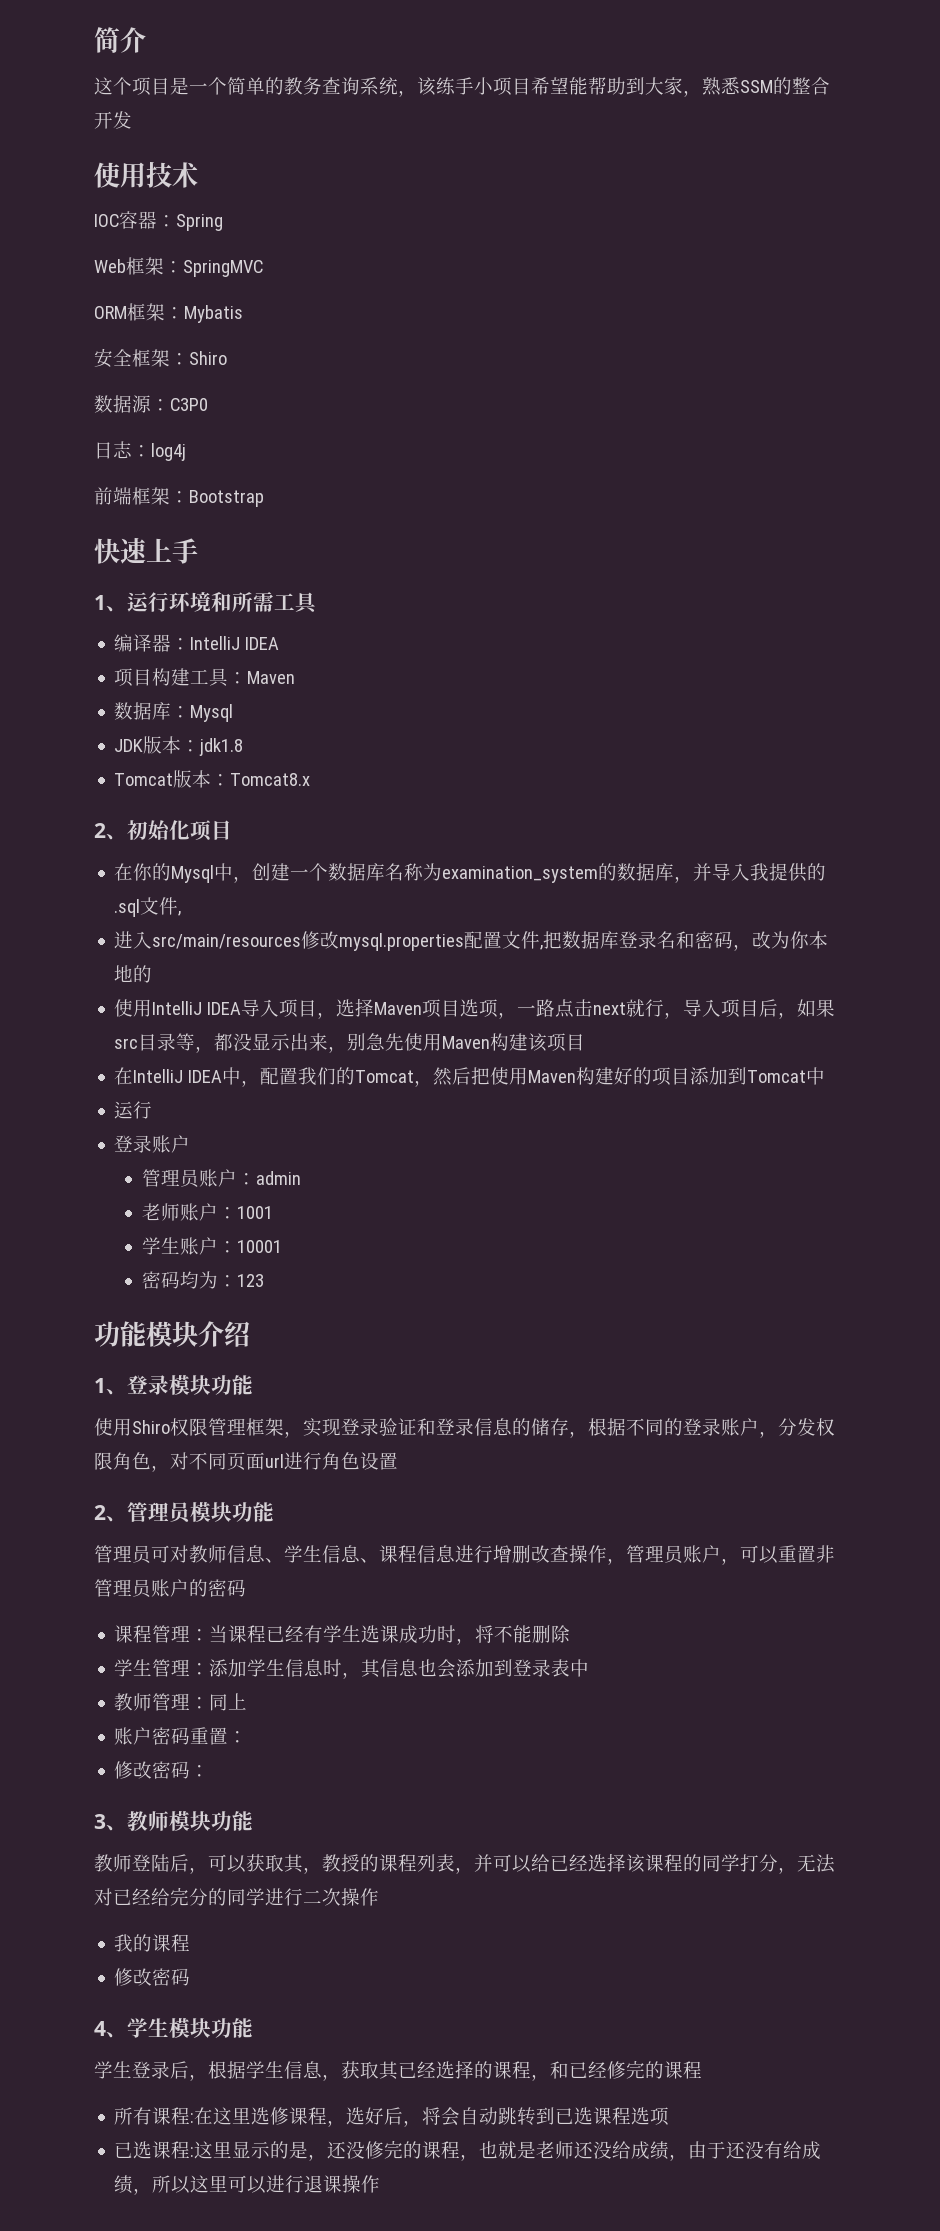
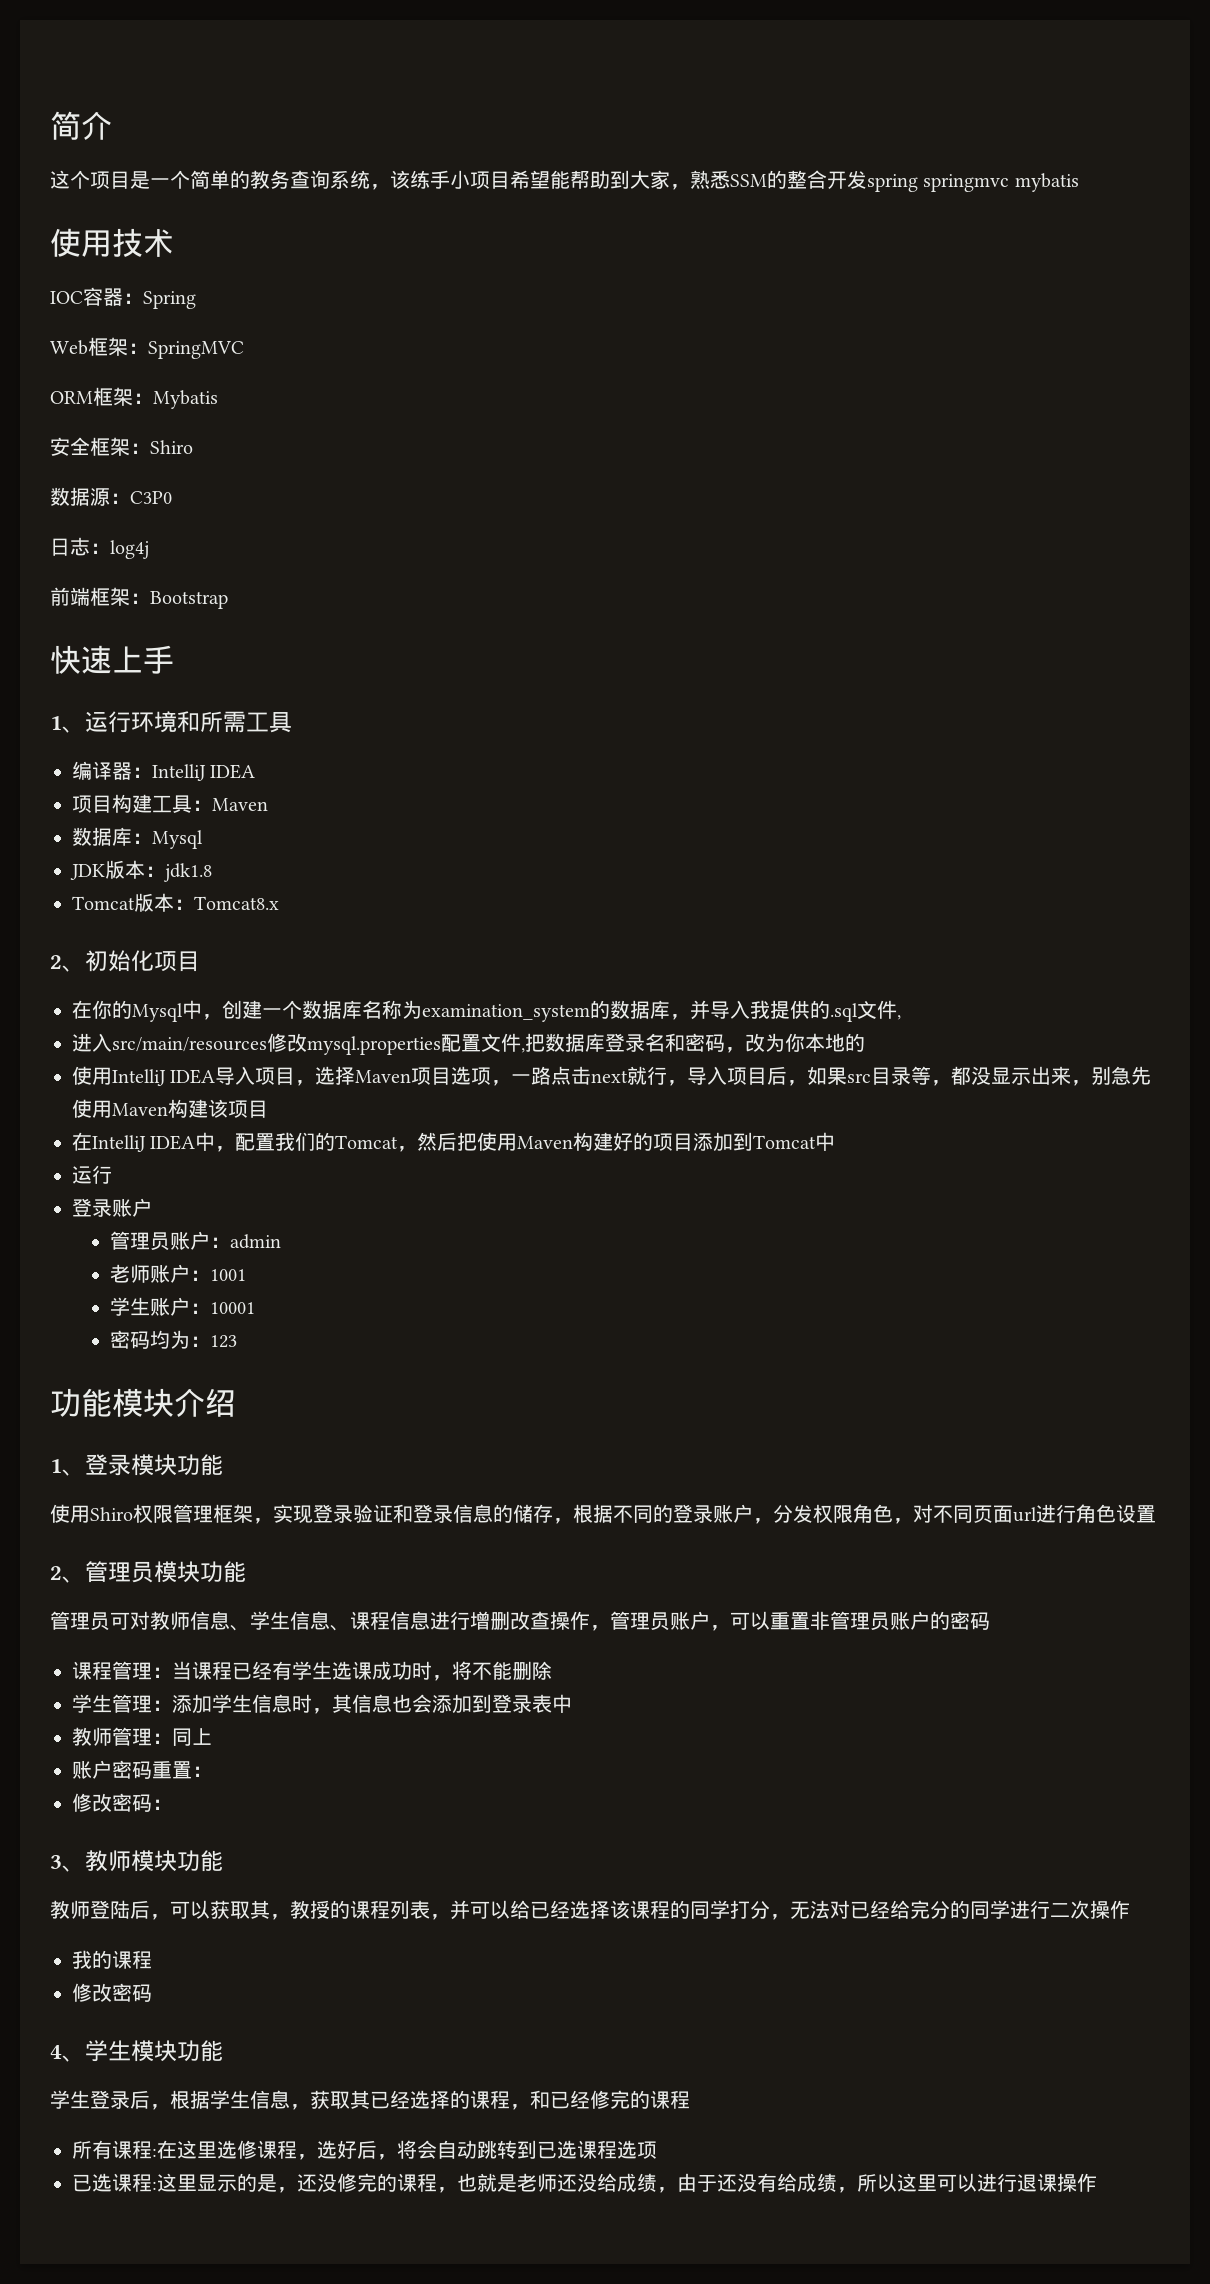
- 这个项目是一个简单的教务查询系统，该练手小项目希望能帮助到大家，熟悉SSM的整合开发
+ 这个项目是一个简单的教务查询系统，该练手小项目希望能帮助到大家，熟悉SSM的整合开发spring springmvc mybatis

